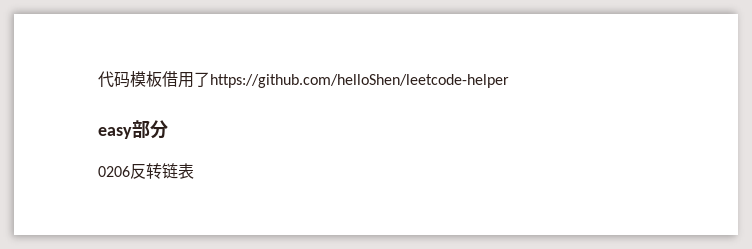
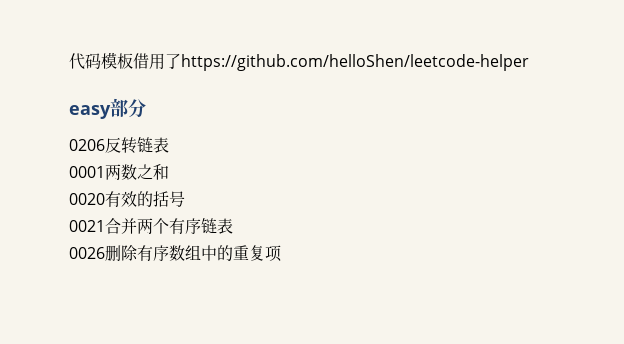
+ 0001两数之和
+ 0020有效的括号
+ 0021合并两个有序链表
+ 0026删除有序数组中的重复项

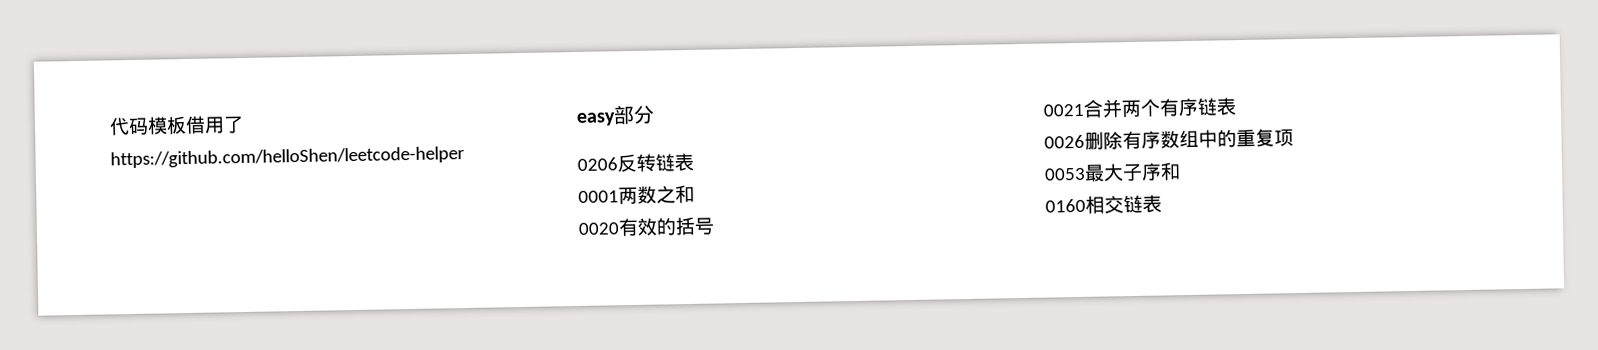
+ 0053最大子序和
+ 0160相交链表

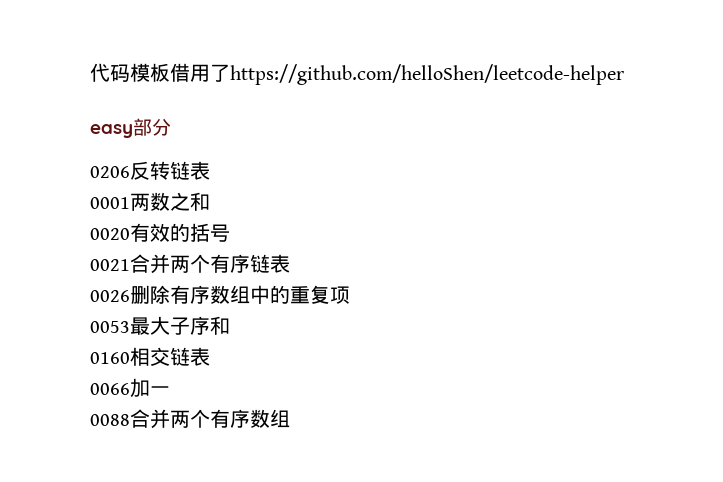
+ 0066加一
+ 0088合并两个有序数组

